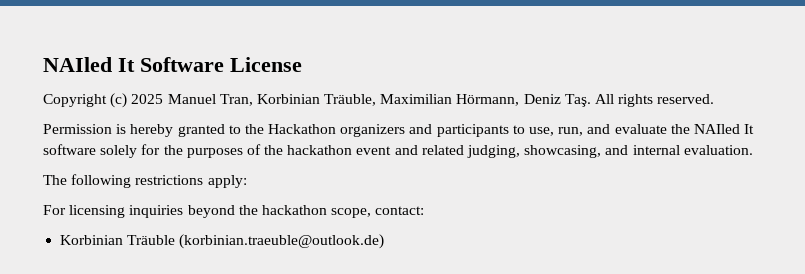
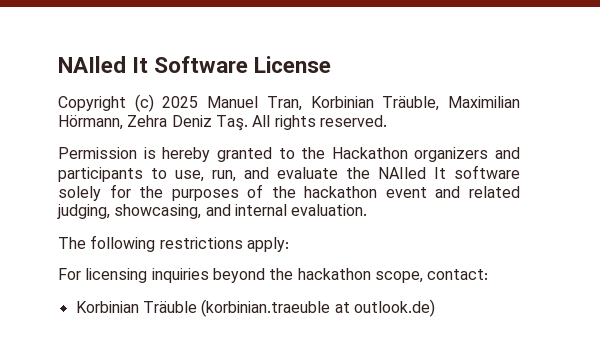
- Copyright (c) 2025 Manuel Tran, Korbinian Träuble, Maximilian Hörmann, Deniz Taş. All rights reserved.
+ Copyright (c) 2025 Manuel Tran, Korbinian Träuble, Maximilian Hörmann, Zehra Deniz Taş. All rights reserved.
- Korbinian Träuble (korbinian.traeuble@outlook.de)
+ Korbinian Träuble (korbinian.traeuble at outlook.de)

